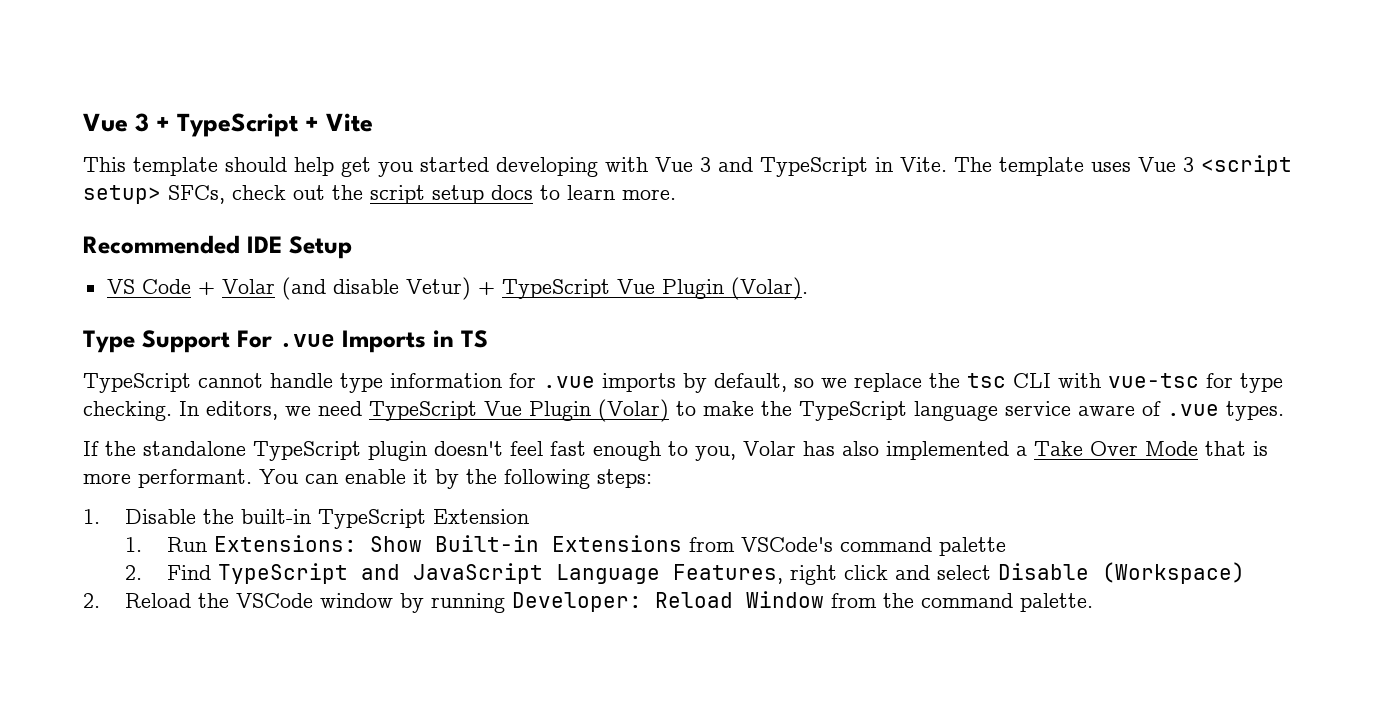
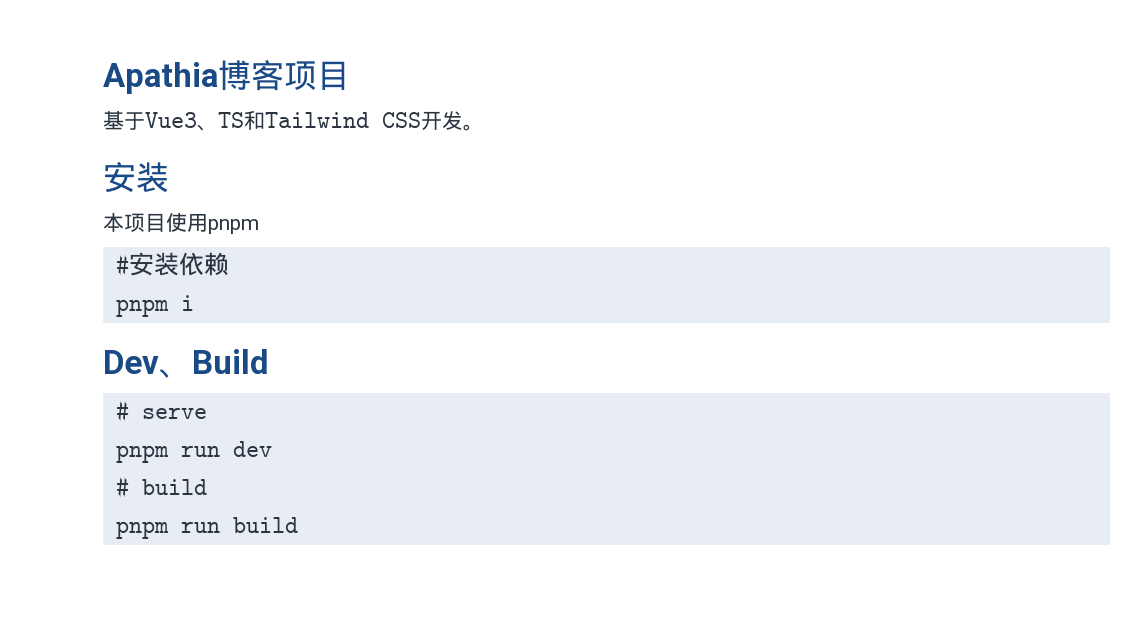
- Vue 3 + TypeScript + Vite
- This template should help get you started developing with Vue 3 and TypeScript in Vite. The template uses Vue 3 <script setup> SFCs, check out the script setup docs to learn more.
- Recommended IDE Setup
- VS Code + Volar (and disable Vetur) + TypeScript Vue Plugin (Volar).
- Type Support For .vue Imports in TS
- TypeScript cannot handle type information for .vue imports by default, so we replace the tsc CLI with vue-tsc for type checking. In editors, we need TypeScript Vue Plugin (Volar) to make the TypeScript language service aware of .vue types.
- If the standalone TypeScript plugin doesn't feel fast enough to you, Volar has also implemented a Take Over Mode that is more performant. You can enable it by the following steps:
- 1. Disable the built-in TypeScript Extension
- 1. Run Extensions: Show Built-in Extensions from VSCode's command palette
- 2. Find TypeScript and JavaScript Language Features, right click and select Disable (Workspace)
- 2. Reload the VSCode window by running Developer: Reload Window from the command palette.
+ Apathia博客项目
+ 基于Vue3、TS和Tailwind CSS开发。
+ 安装
+ 本项目使用pnpm
+ #安装依赖
+ pnpm i
+ Dev、Build
+ # serve
+ pnpm run dev
+ # build
+ pnpm run build

